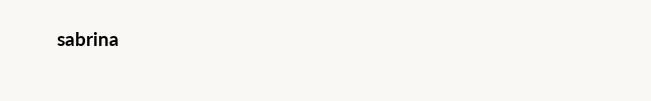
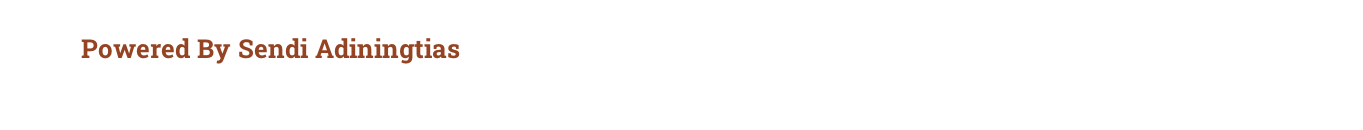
- sabrina
+ Powered By Sendi Adiningtias

